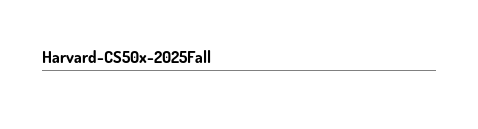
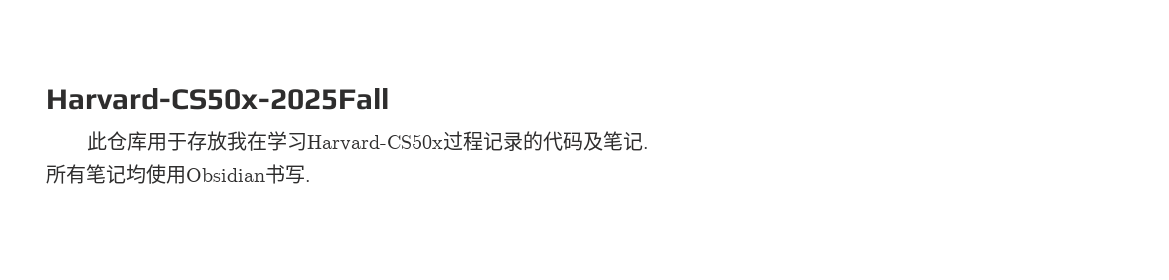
+ 此仓库用于存放我在学习Harvard-CS50x过程记录的代码及笔记.
+ 所有笔记均使用Obsidian书写.

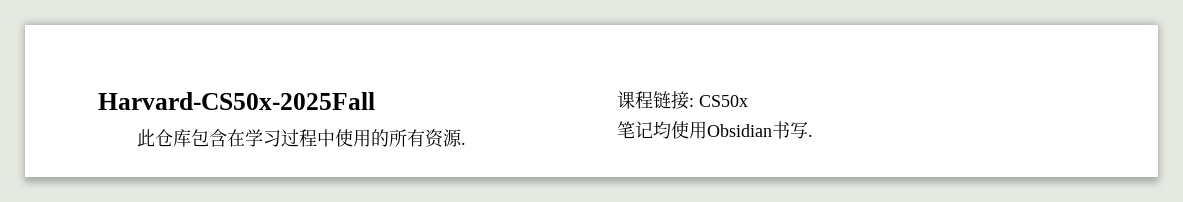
- 此仓库用于存放我在学习Harvard-CS50x过程记录的代码及笔记.
- 所有笔记均使用Obsidian书写.
+ 此仓库包含在学习过程中使用的所有资源.
+ 课程链接: CS50x
+ 笔记均使用Obsidian书写.

